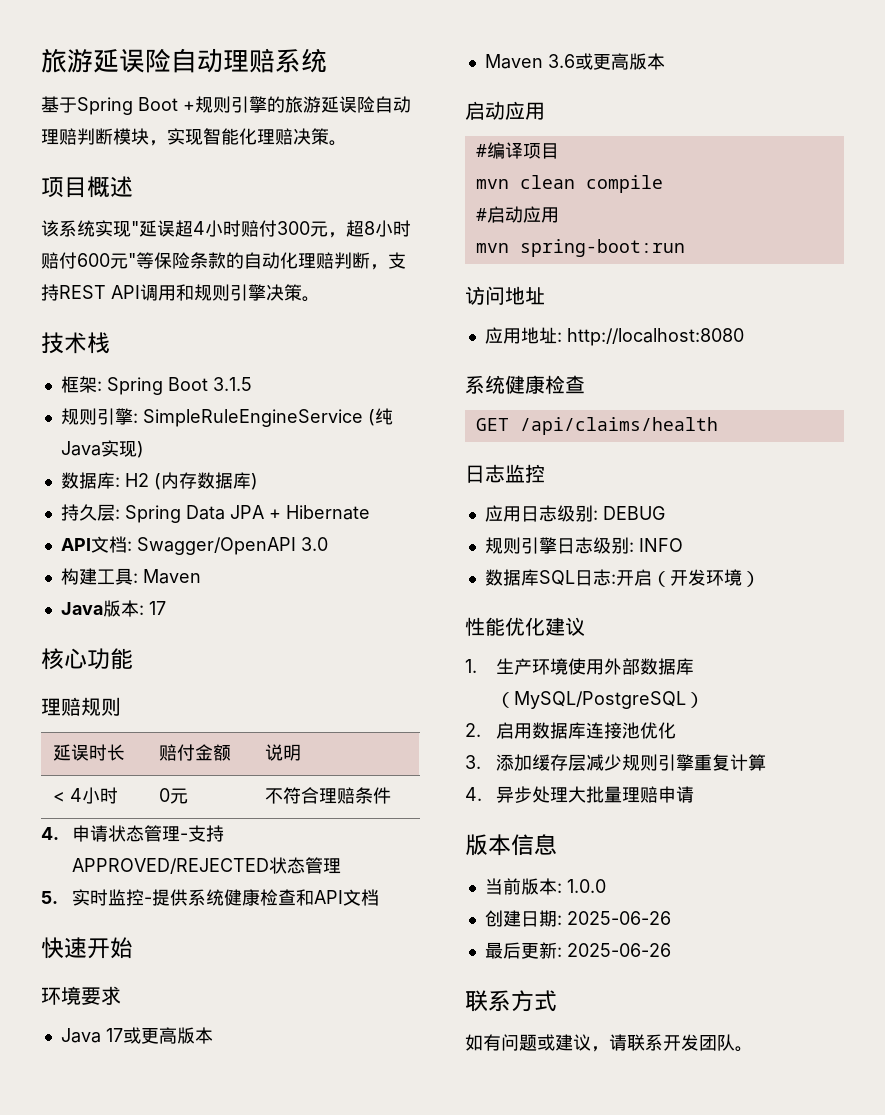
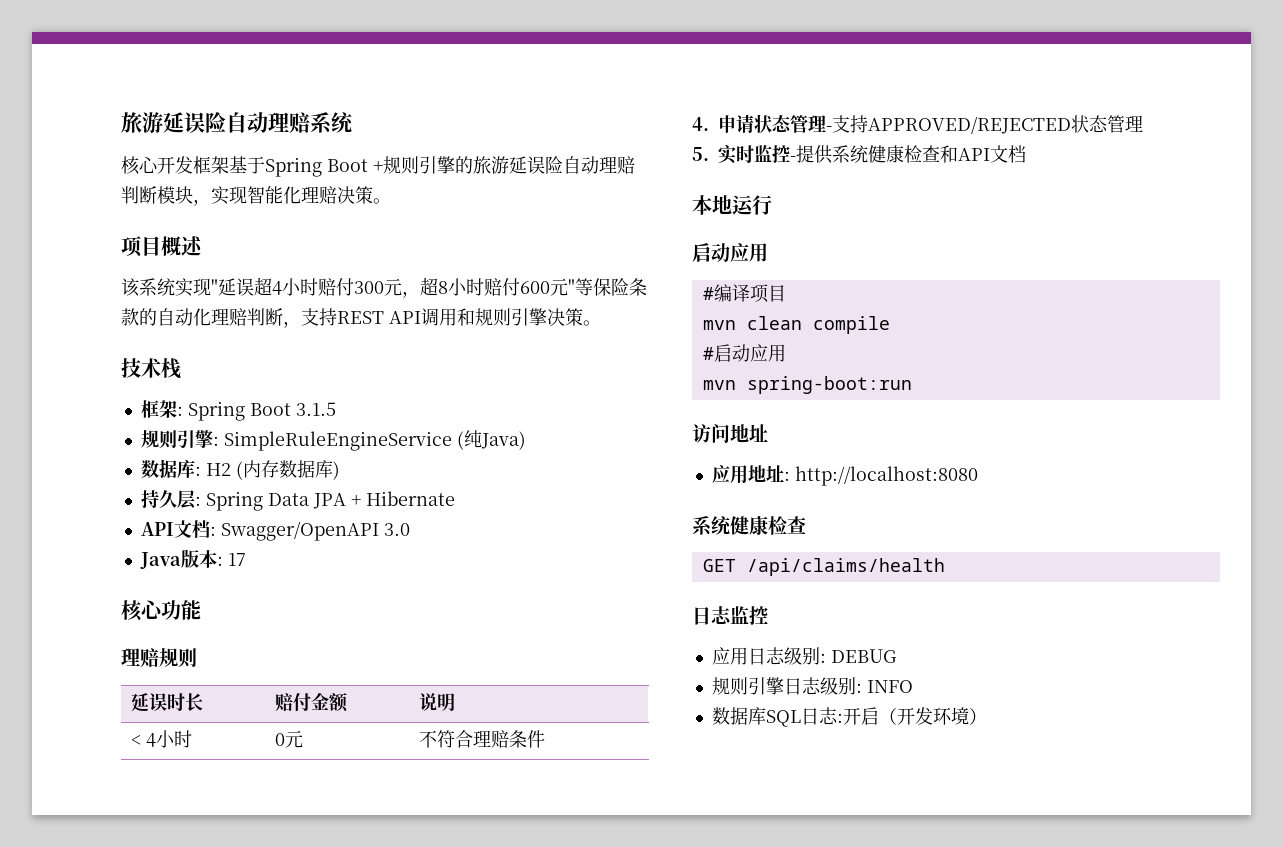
- 基于Spring Boot +规则引擎的旅游延误险自动理赔判断模块，实现智能化理赔决策。
+ 核心开发框架基于Spring Boot +规则引擎的旅游延误险自动理赔判断模块，实现智能化理赔决策。
- 规则引擎: SimpleRuleEngineService (纯Java实现)
+ 规则引擎: SimpleRuleEngineService (纯Java)
- 构建工具: Maven
- 快速开始
- 环境要求
- Java 17或更高版本
- Maven 3.6或更高版本
+ 本地运行
- 性能优化建议
- 1.生产环境使用外部数据库（MySQL/PostgreSQL）
- 2.启用数据库连接池优化
- 3.添加缓存层减少规则引擎重复计算
- 4.异步处理大批量理赔申请
- 版本信息
- 当前版本: 1.0.0
- 创建日期: 2025-06-26
- 最后更新: 2025-06-26
- 联系方式
- 如有问题或建议，请联系开发团队。

